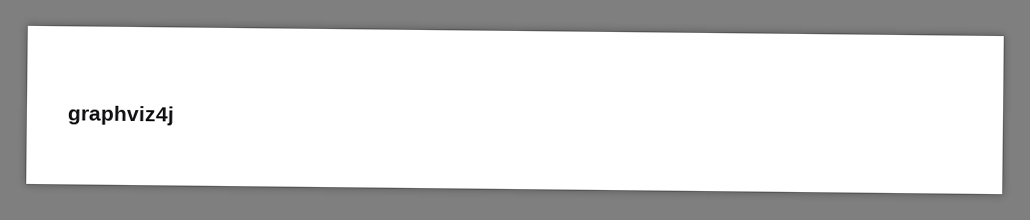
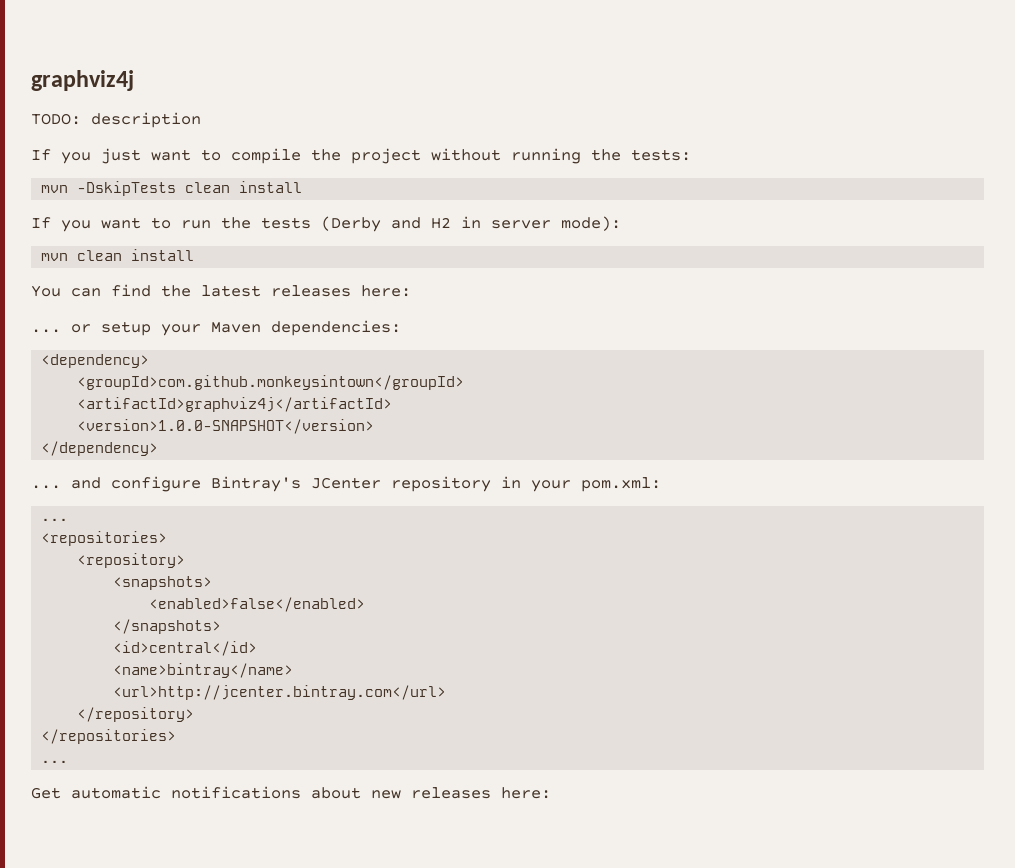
+ TODO: description
+ If you just want to compile the project without running the tests:
+ mvn -DskipTests clean install
+ If you want to run the tests (Derby and H2 in server mode):
+ mvn clean install
+ You can find the latest releases here:
+ ... or setup your Maven dependencies:
+ <dependency>
+ <groupId>com.github.monkeysintown</groupId>
+ <artifactId>graphviz4j</artifactId>
+ <version>1.0.0-SNAPSHOT</version>
+ </dependency>
+ ... and configure Bintray's JCenter repository in your pom.xml:
+ ...
+ <repositories>
+ <repository>
+ <snapshots>
+ <enabled>false</enabled>
+ </snapshots>
+ <id>central</id>
+ <name>bintray</name>
+ <url>http://jcenter.bintray.com</url>
+ </repository>
+ </repositories>
+ ...
+ Get automatic notifications about new releases here:

